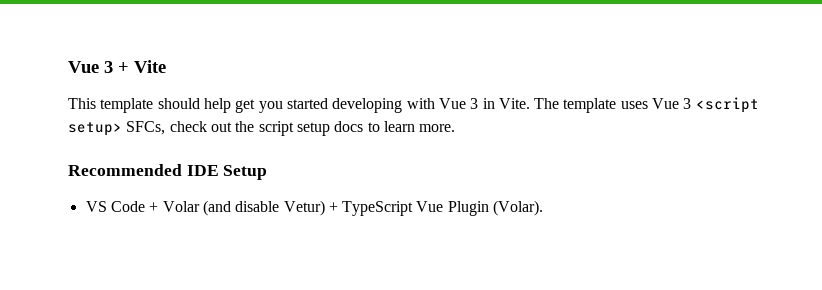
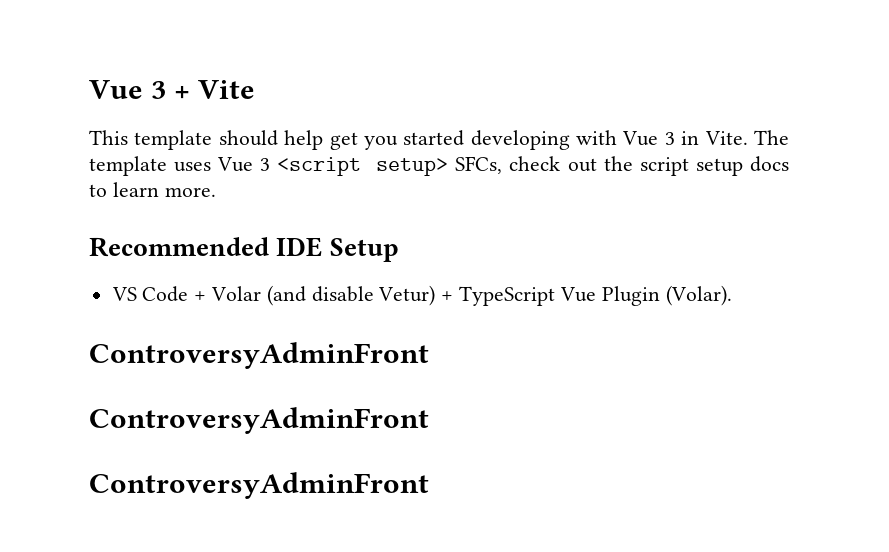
  VS Code + Volar (and disable Vetur) + TypeScript Vue Plugin (Volar).
+ ControversyAdminFront
+ ControversyAdminFront
+ ControversyAdminFront

